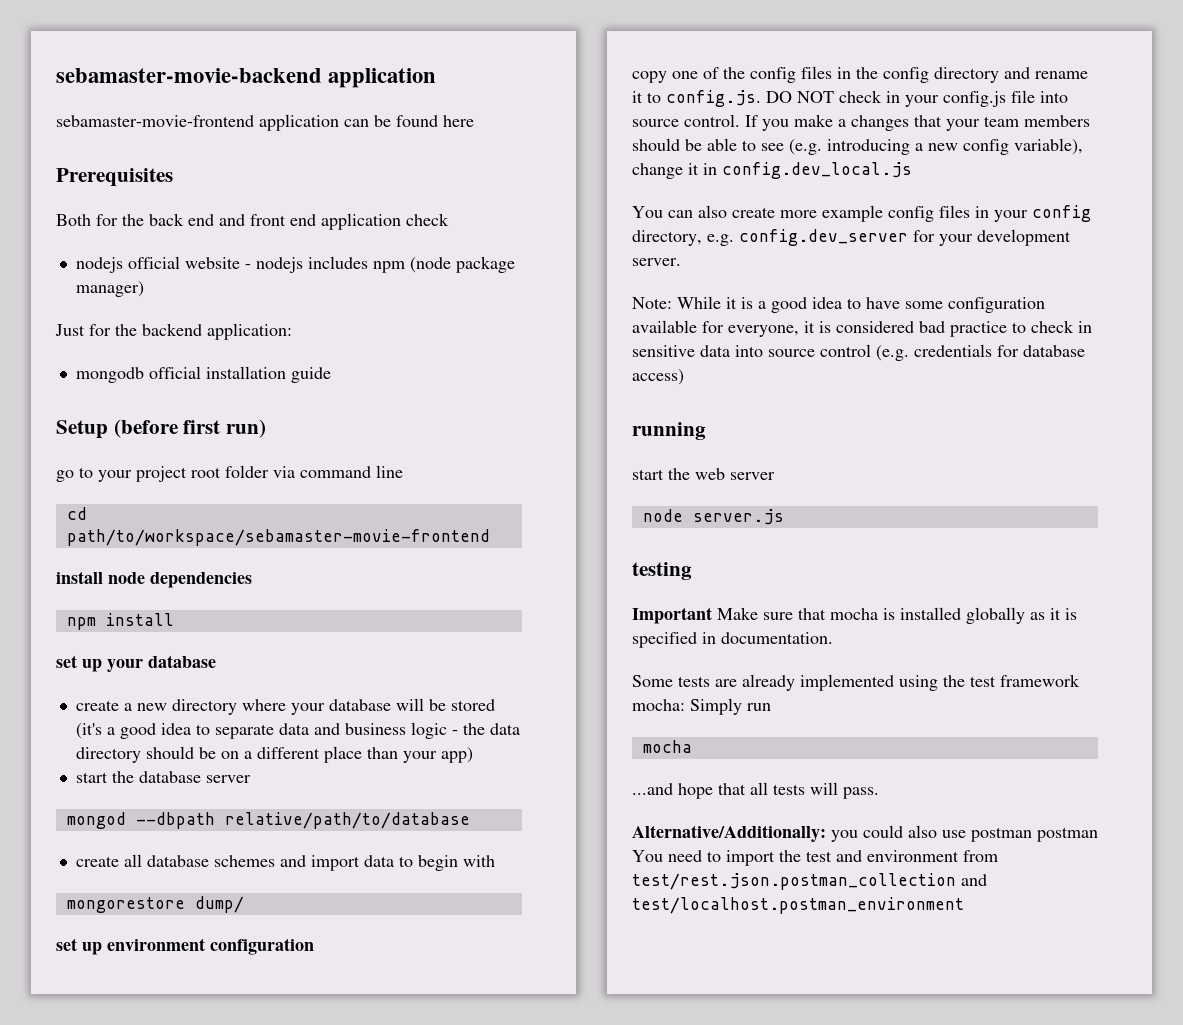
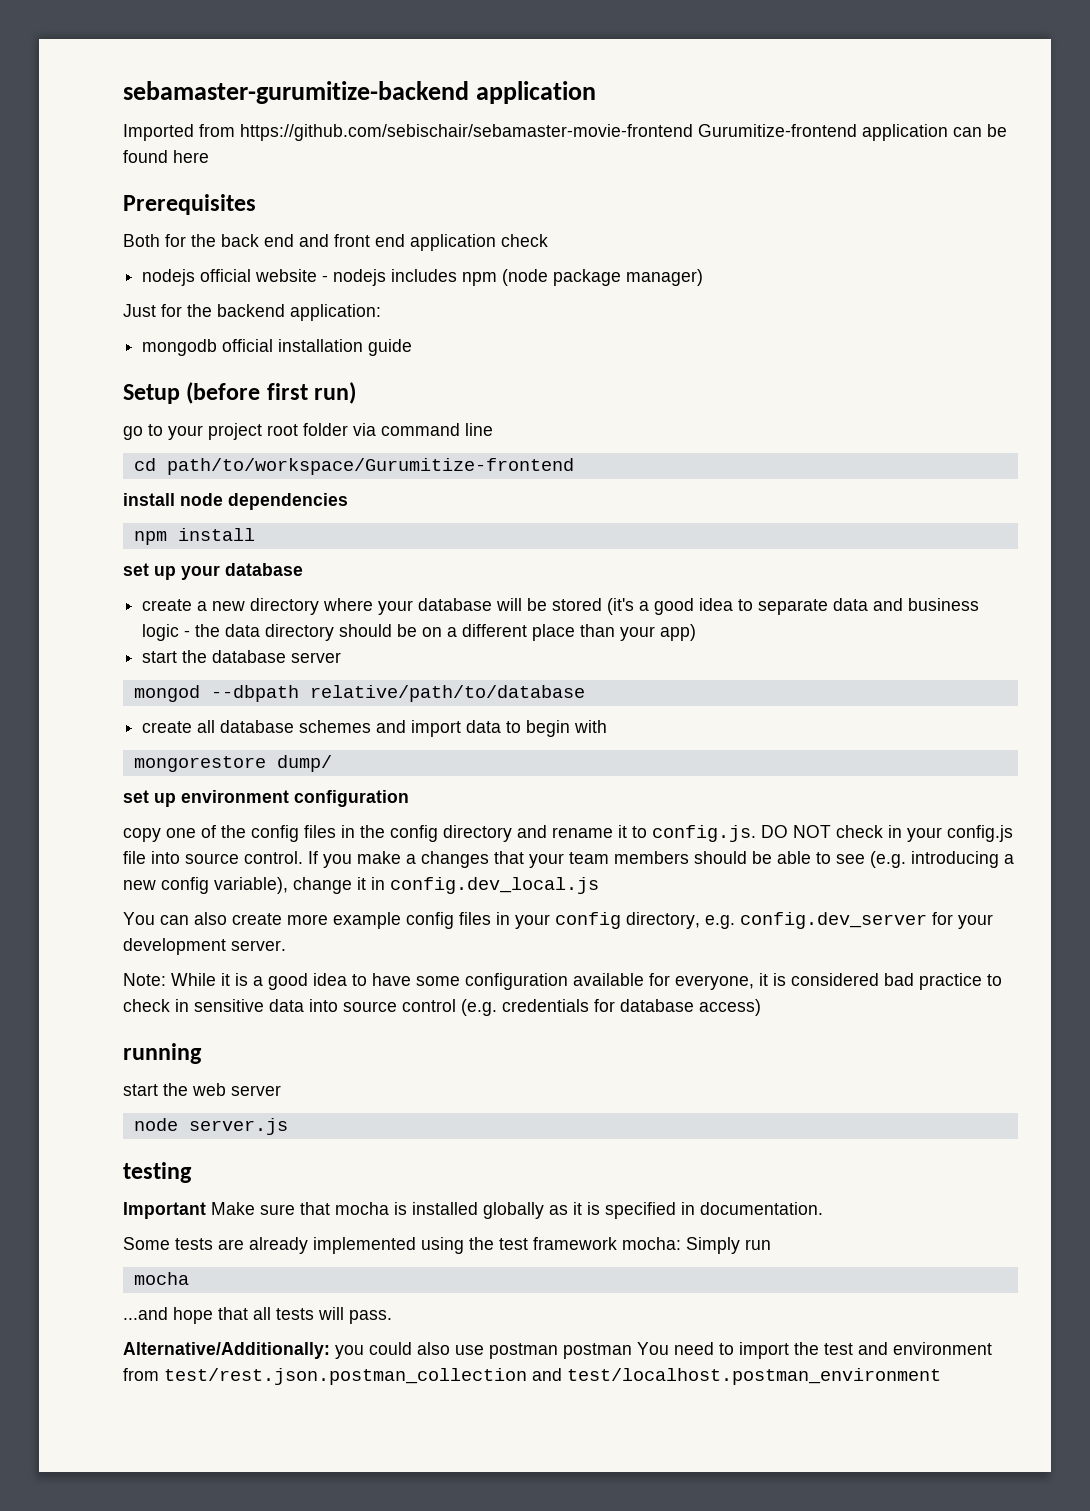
- sebamaster-movie-backend application
+ sebamaster-gurumitize-backend application
- sebamaster-movie-frontend application can be found here
+ Imported from https://github.com/sebischair/sebamaster-movie-frontend Gurumitize-frontend application can be found here
- cd path/to/workspace/sebamaster-movie-frontend
+ cd path/to/workspace/Gurumitize-frontend

